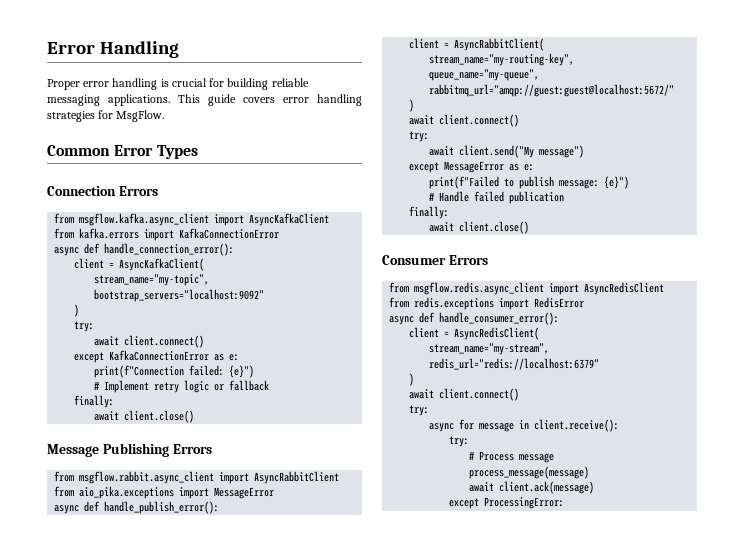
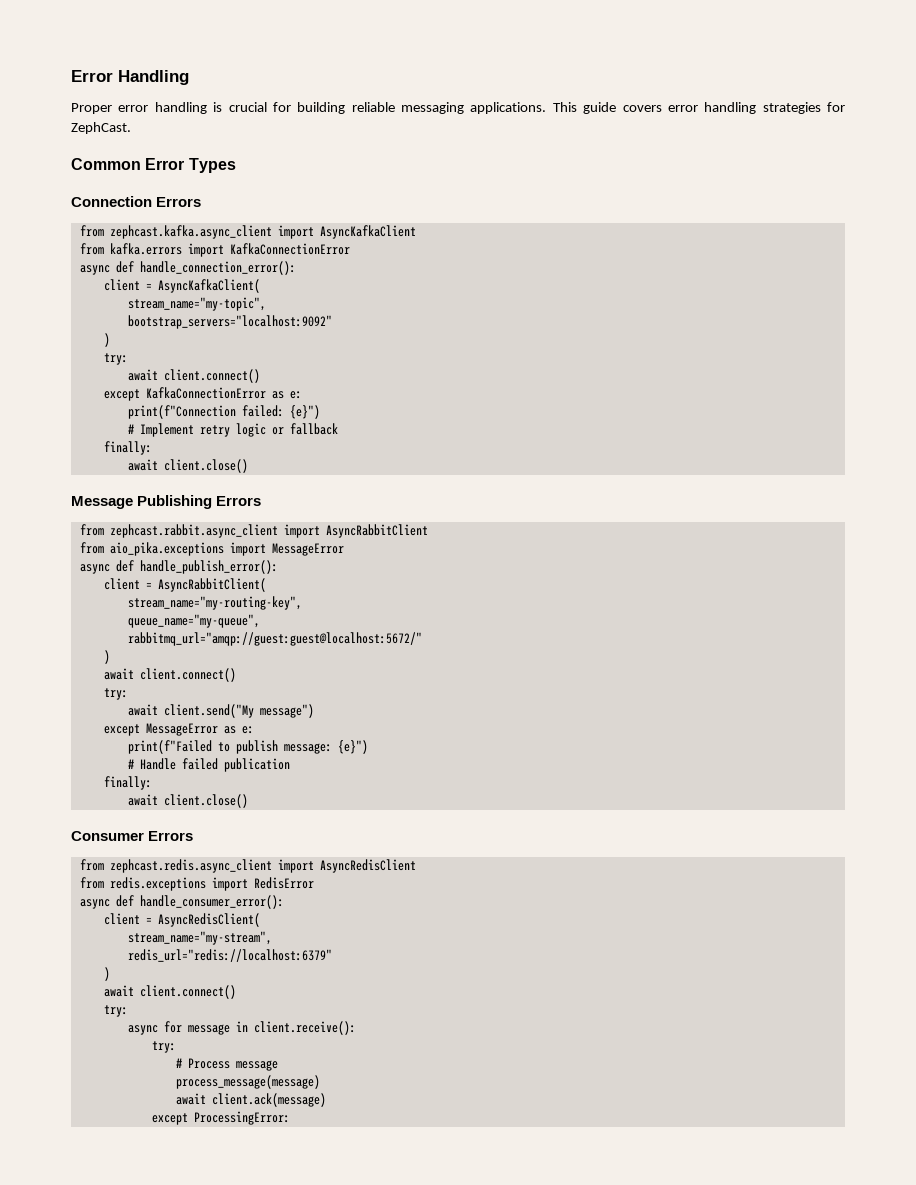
- This guide covers error handling strategies for MsgFlow.
+ This guide covers error handling strategies for ZephCast.
- from msgflow.kafka.async_client import AsyncKafkaClient
+ from zephcast.kafka.async_client import AsyncKafkaClient
- from msgflow.rabbit.async_client import AsyncRabbitClient
+ from zephcast.rabbit.async_client import AsyncRabbitClient
- from msgflow.redis.async_client import AsyncRedisClient
+ from zephcast.redis.async_client import AsyncRedisClient

